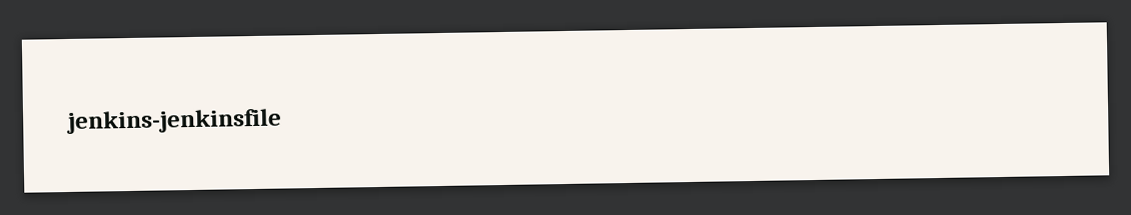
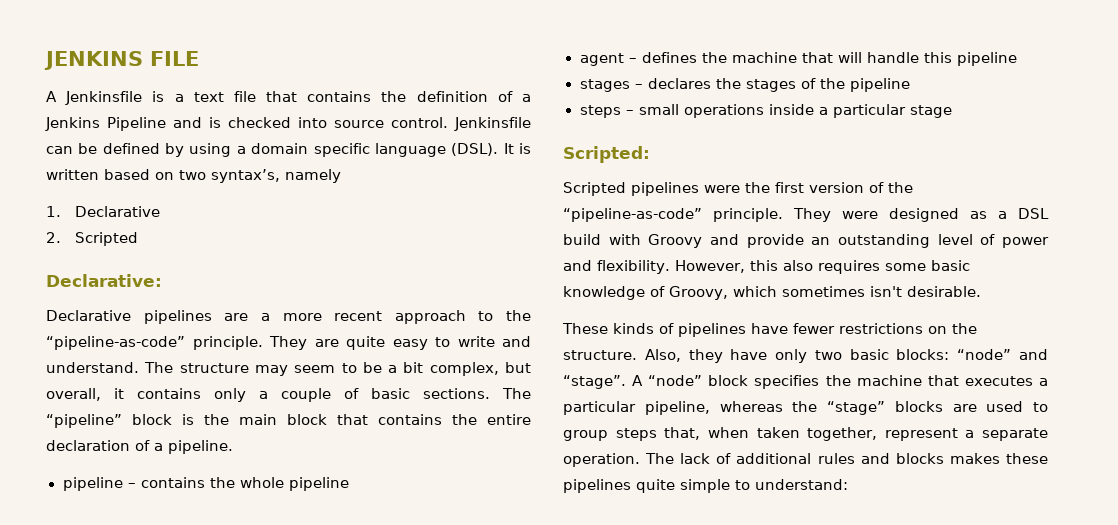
- jenkins-jenkinsfile
+ JENKINS FILE
+ A Jenkinsfile is a text file that contains the definition of a Jenkins Pipeline and is checked into source control. Jenkinsfile can be defined by using a domain specific language (DSL). It is written based on two syntax’s, namely
+ 1. Declarative
+ 2. Scripted
+ Declarative:
+ Declarative pipelines are a more recent approach to the “pipeline-as-code” principle. They are quite easy to write and understand. The structure may seem to be a bit complex, but overall, it contains only a couple of basic sections. The “pipeline” block is the main block that contains the entire declaration of a pipeline.
+ pipeline – contains the whole pipeline
+ agent – defines the machine that will handle this pipeline
+ stages – declares the stages of the pipeline
+ steps – small operations inside a particular stage
+ Scripted:
+ Scripted pipelines were the first version of the “pipeline-as-code” principle. They were designed as a DSL build with Groovy and provide an outstanding level of power and flexibility. However, this also requires some basic knowledge of Groovy, which sometimes isn't desirable.
+ These kinds of pipelines have fewer restrictions on the structure. Also, they have only two basic blocks: “node” and “stage”. A “node” block specifies the machine that executes a particular pipeline, whereas the “stage” blocks are used to group steps that, when taken together, represent a separate operation. The lack of additional rules and blocks makes these pipelines quite simple to understand:

